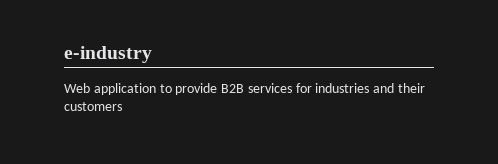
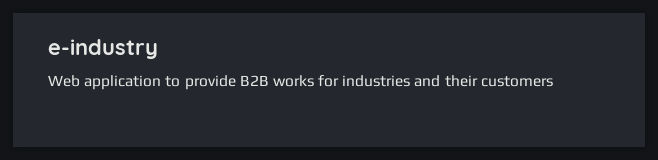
- Web application to provide B2B services for industries and their customers
+ Web application to provide B2B works for industries and their customers

